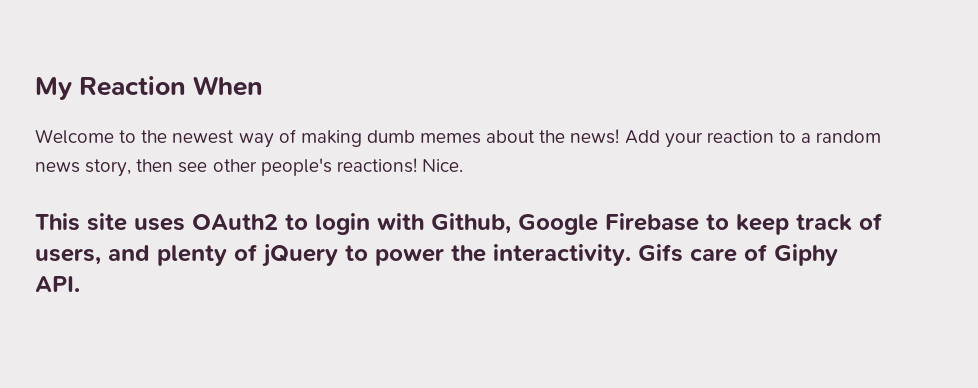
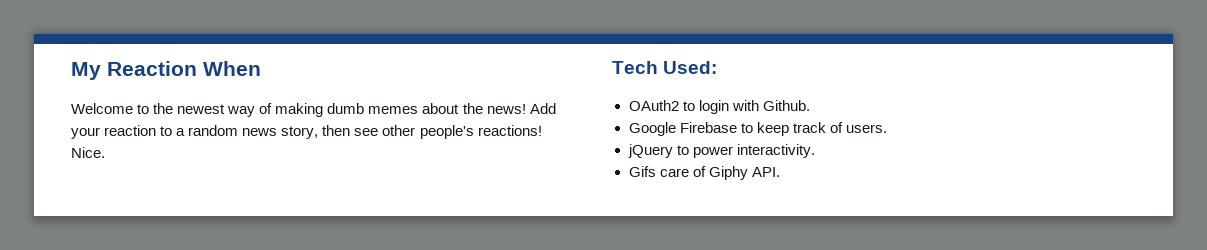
- This site uses OAuth2 to login with Github, Google Firebase to keep track of users, and plenty of jQuery to power the interactivity. Gifs care of Giphy API.
+ Tech Used:
+ OAuth2 to login with Github.
+ Google Firebase to keep track of users.
+ jQuery to power interactivity.
+ Gifs care of Giphy API.

